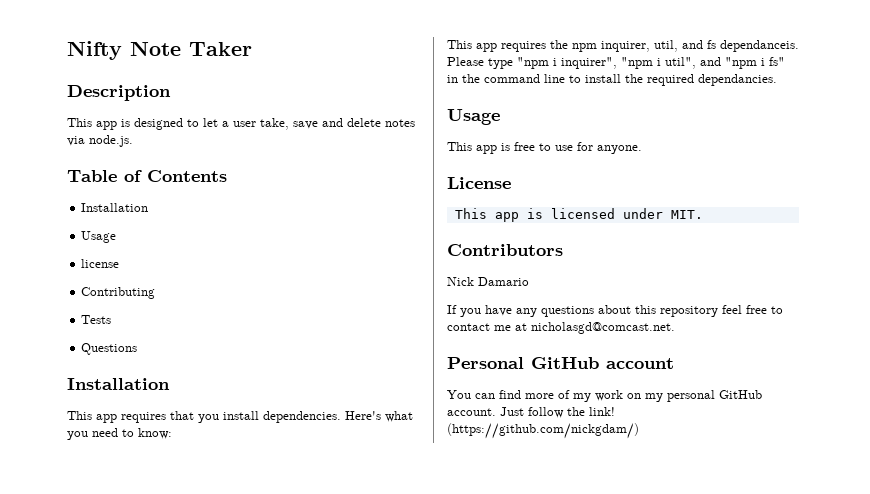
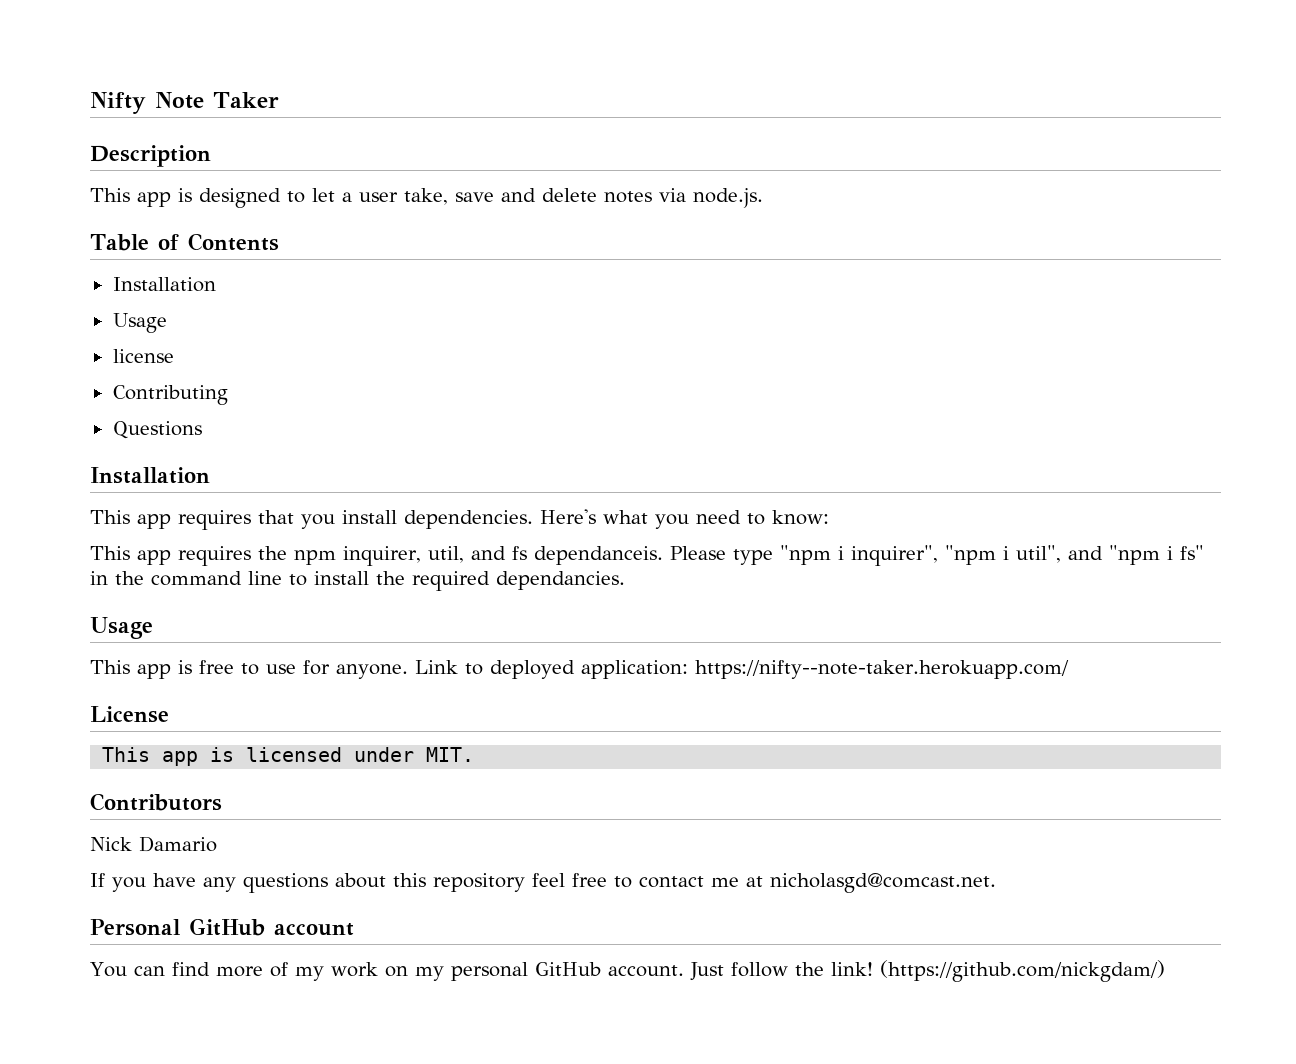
- Tests
+ Link to deployed application: https://nifty--note-taker.herokuapp.com/

